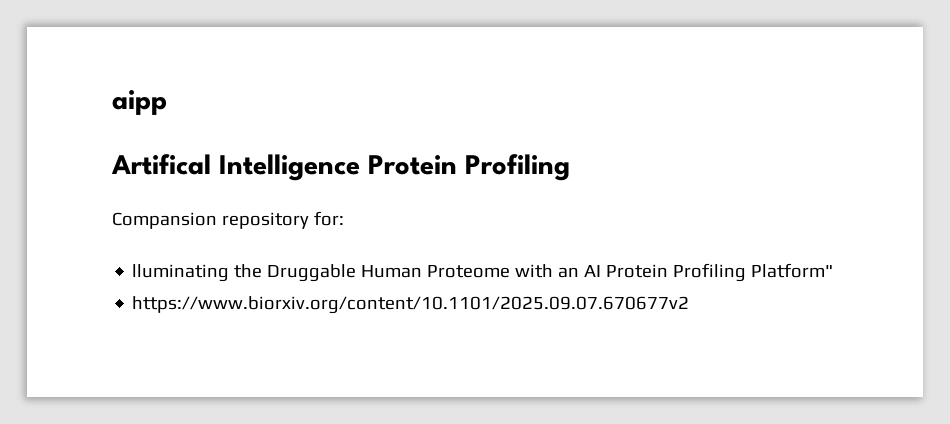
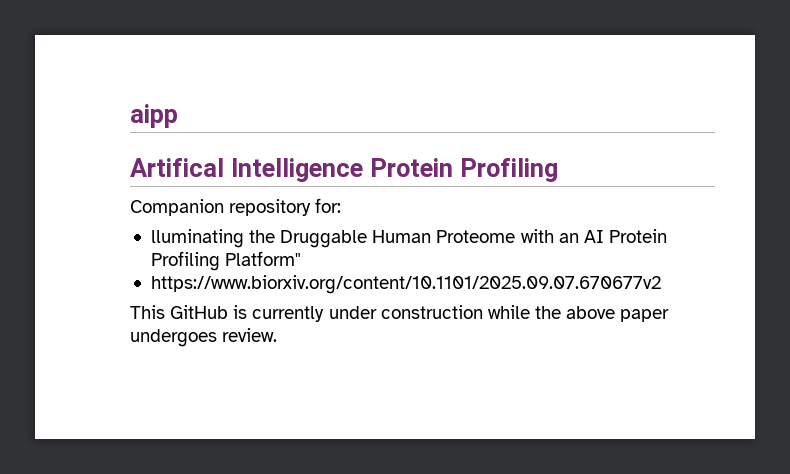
- Compansion repository for:
+ Companion repository for:
+ This GitHub is currently under construction while the above paper undergoes review.

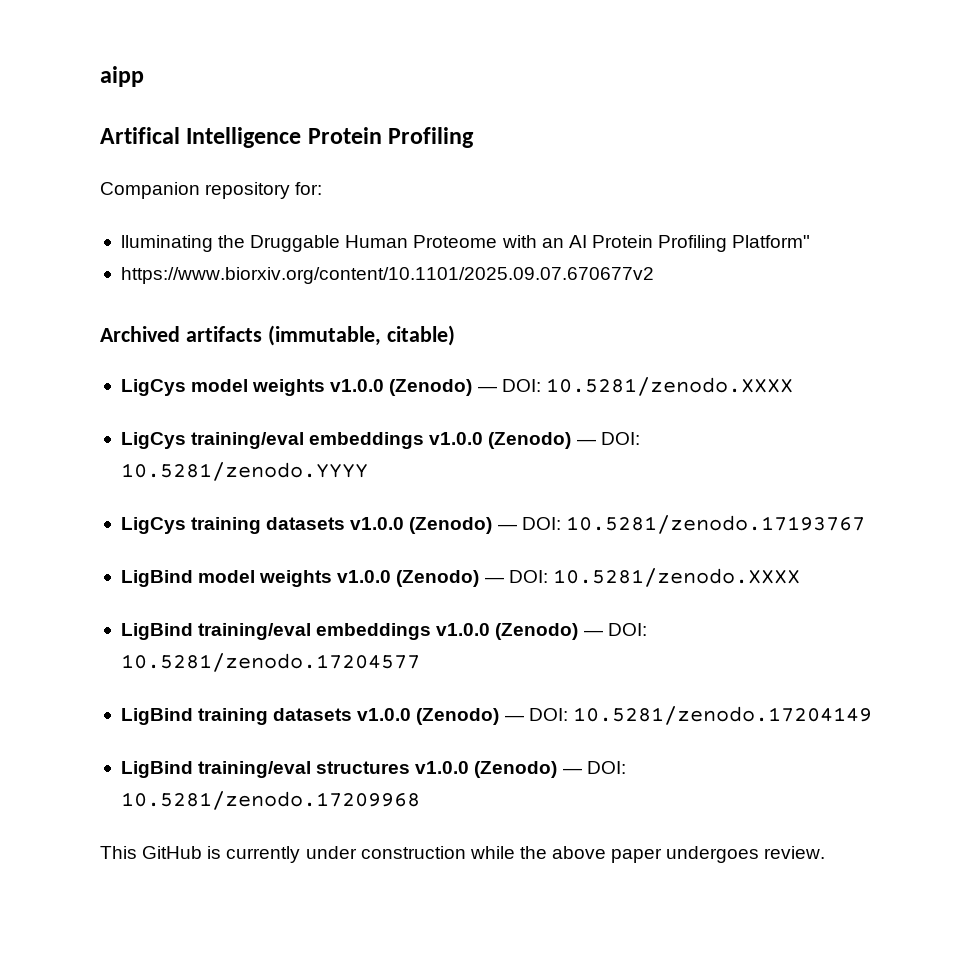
+ Archived artifacts (immutable, citable)
+ LigCys model weights v1.0.0 (Zenodo) — DOI: 10.5281/zenodo.XXXX
+ LigCys training/eval embeddings v1.0.0 (Zenodo) — DOI: 10.5281/zenodo.YYYY
+ LigCys training datasets v1.0.0 (Zenodo) — DOI: 10.5281/zenodo.17193767
+ LigBind model weights v1.0.0 (Zenodo) — DOI: 10.5281/zenodo.XXXX
+ LigBind training/eval embeddings v1.0.0 (Zenodo) — DOI: 10.5281/zenodo.17204577
+ LigBind training datasets v1.0.0 (Zenodo) — DOI: 10.5281/zenodo.17204149
+ LigBind training/eval structures v1.0.0 (Zenodo) — DOI: 10.5281/zenodo.17209968

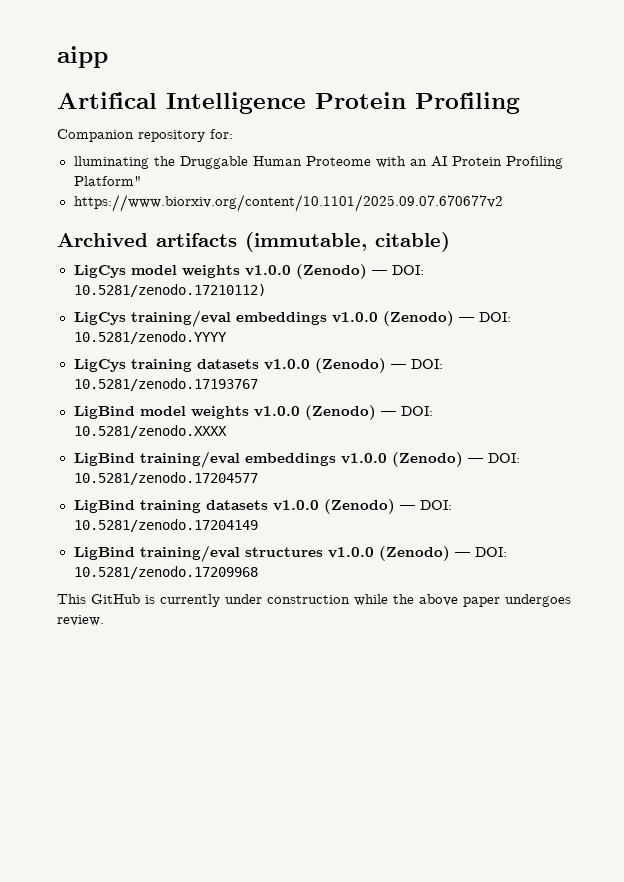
- LigCys model weights v1.0.0 (Zenodo) — DOI: 10.5281/zenodo.XXXX
+ LigCys model weights v1.0.0 (Zenodo) — DOI: 10.5281/zenodo.17210112)

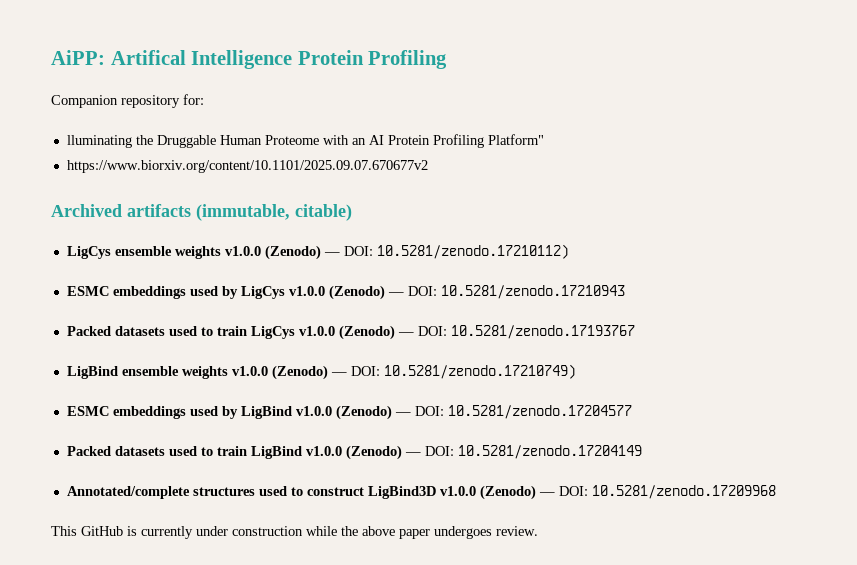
- aipp
- Artifical Intelligence Protein Profiling
+ AiPP: Artifical Intelligence Protein Profiling
- LigCys model weights v1.0.0 (Zenodo) — DOI: 10.5281/zenodo.17210112)
+ LigCys ensemble weights v1.0.0 (Zenodo) — DOI: 10.5281/zenodo.17210112)
- LigCys training/eval embeddings v1.0.0 (Zenodo) — DOI: 10.5281/zenodo.YYYY
- LigCys training datasets v1.0.0 (Zenodo) — DOI: 10.5281/zenodo.17193767
+ ESMC embeddings used by LigCys v1.0.0 (Zenodo) — DOI: 10.5281/zenodo.17210943
+ Packed datasets used to train LigCys v1.0.0 (Zenodo) — DOI: 10.5281/zenodo.17193767
- LigBind model weights v1.0.0 (Zenodo) — DOI: 10.5281/zenodo.XXXX
- LigBind training/eval embeddings v1.0.0 (Zenodo) — DOI: 10.5281/zenodo.17204577
+ LigBind ensemble weights v1.0.0 (Zenodo) — DOI: 10.5281/zenodo.17210749)
+ ESMC embeddings used by LigBind v1.0.0 (Zenodo) — DOI: 10.5281/zenodo.17204577
- LigBind training datasets v1.0.0 (Zenodo) — DOI: 10.5281/zenodo.17204149
+ Packed datasets used to train LigBind v1.0.0 (Zenodo) — DOI: 10.5281/zenodo.17204149
- LigBind training/eval structures v1.0.0 (Zenodo) — DOI: 10.5281/zenodo.17209968
+ Annotated/complete structures used to construct LigBind3D v1.0.0 (Zenodo) — DOI: 10.5281/zenodo.17209968

